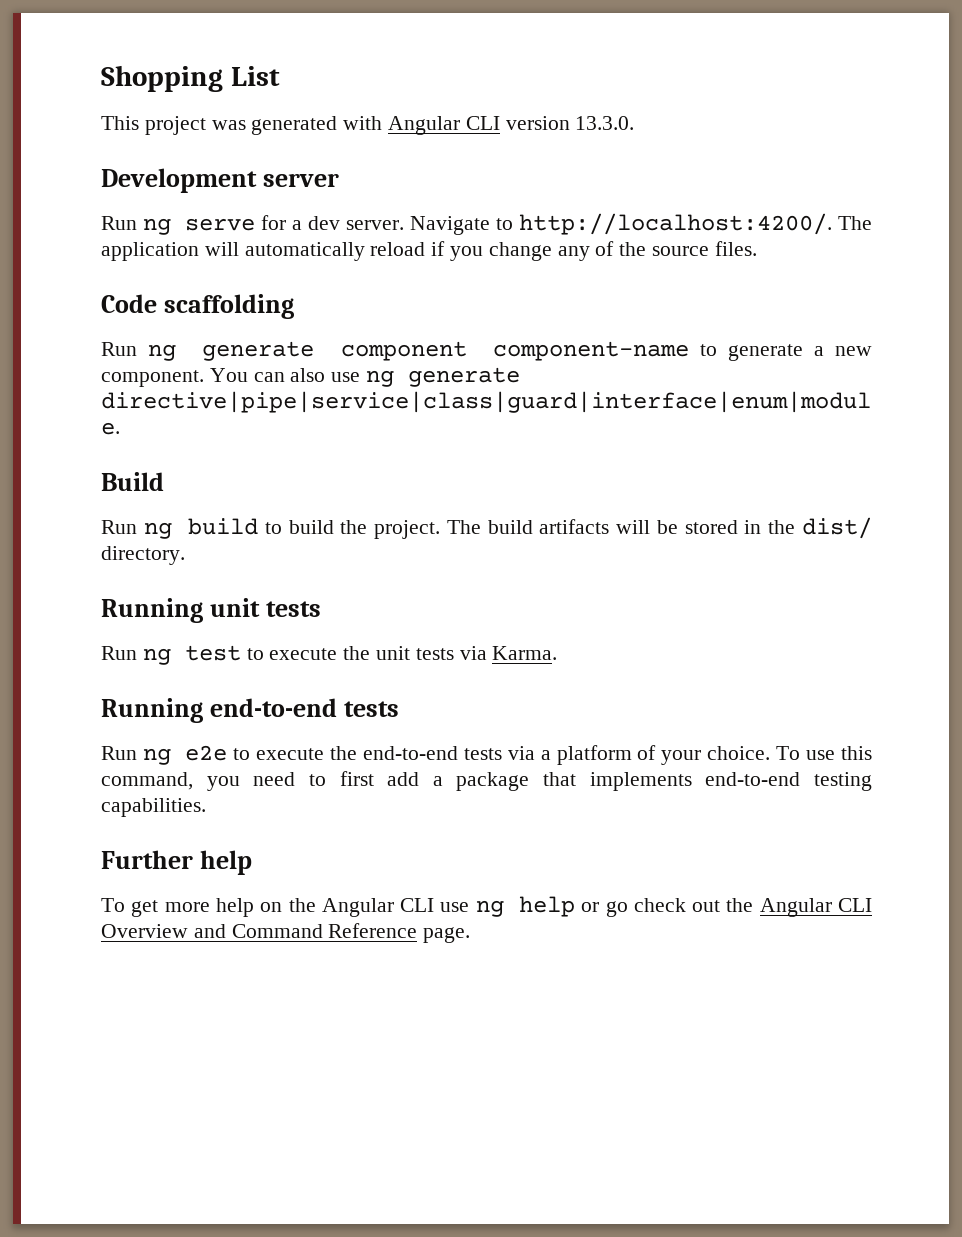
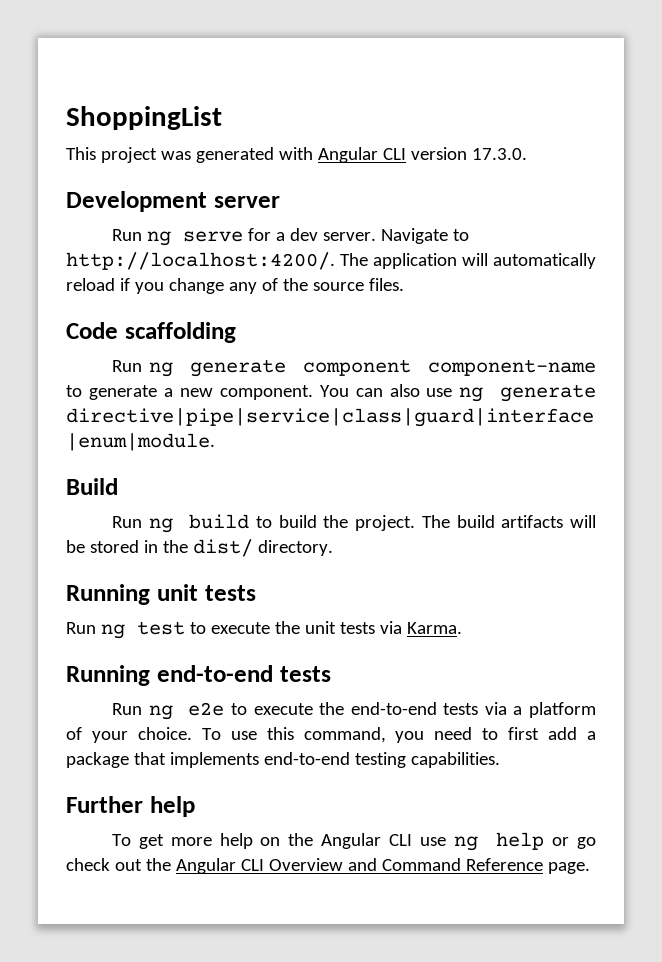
- Shopping List
+ ShoppingList
- This project was generated with Angular CLI version 13.3.0.
+ This project was generated with Angular CLI version 17.3.0.

